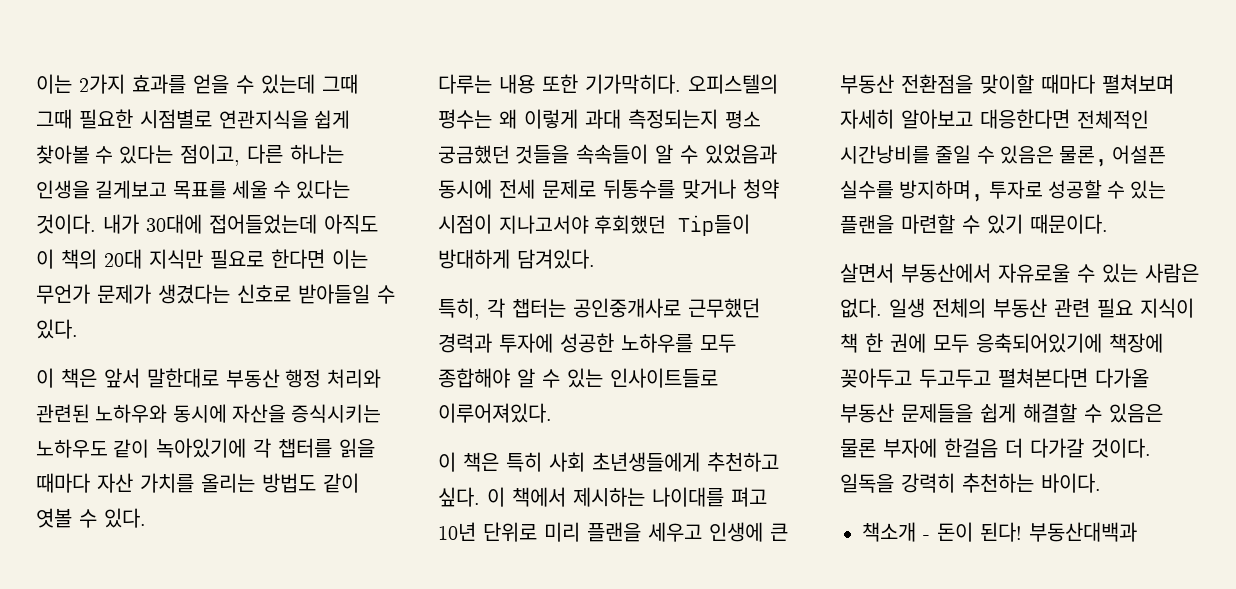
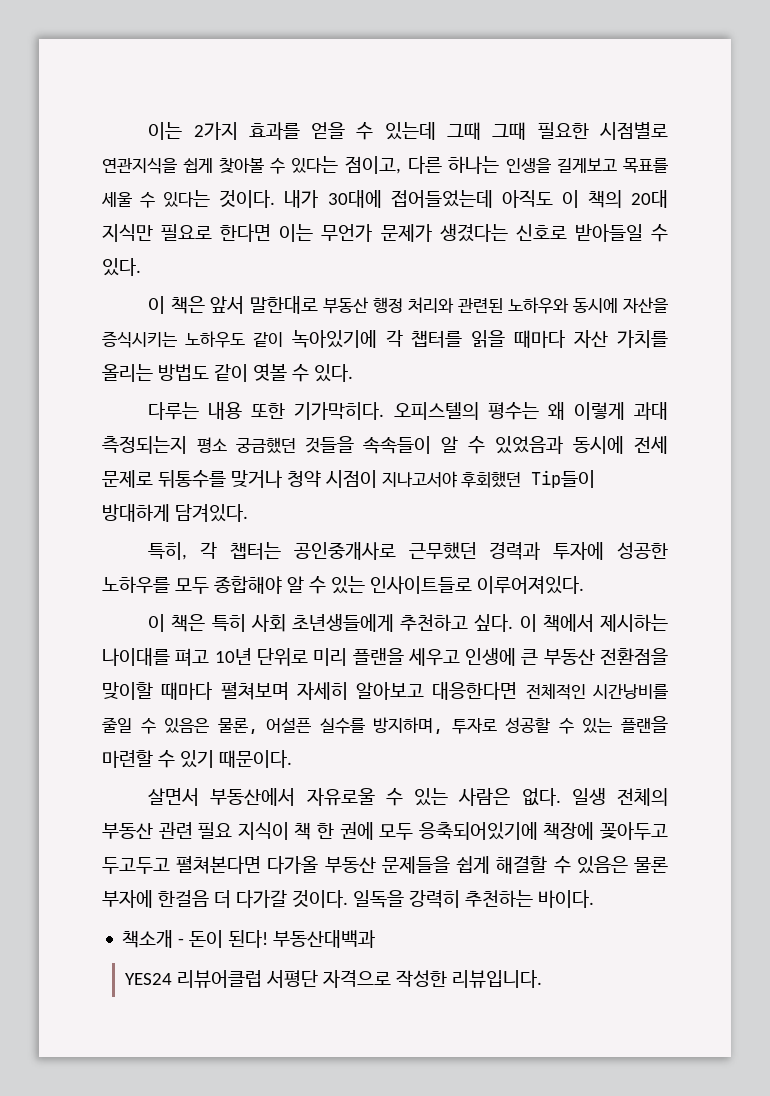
+ YES24 리뷰어클럽 서평단 자격으로 작성한 리뷰입니다.

